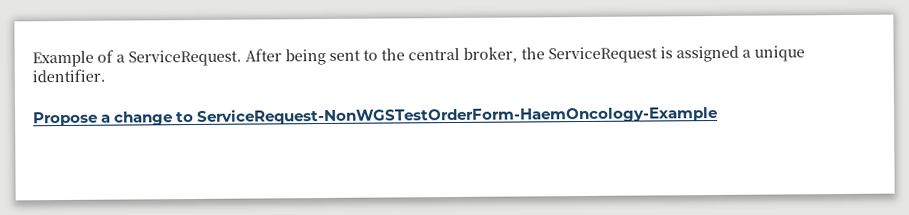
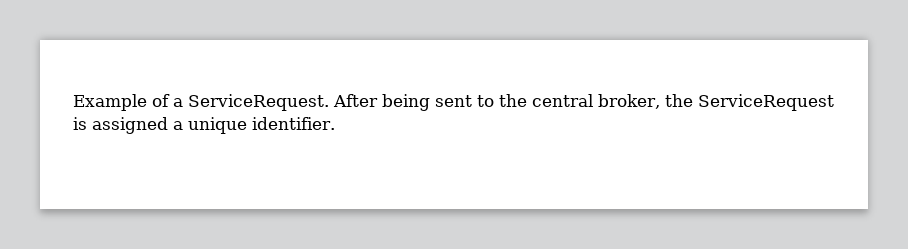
- Propose a change to ServiceRequest-NonWGSTestOrderForm-HaemOncology-Example

